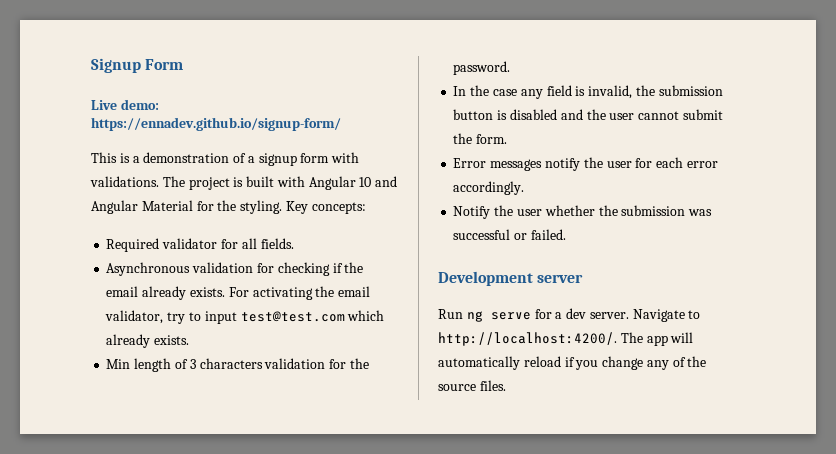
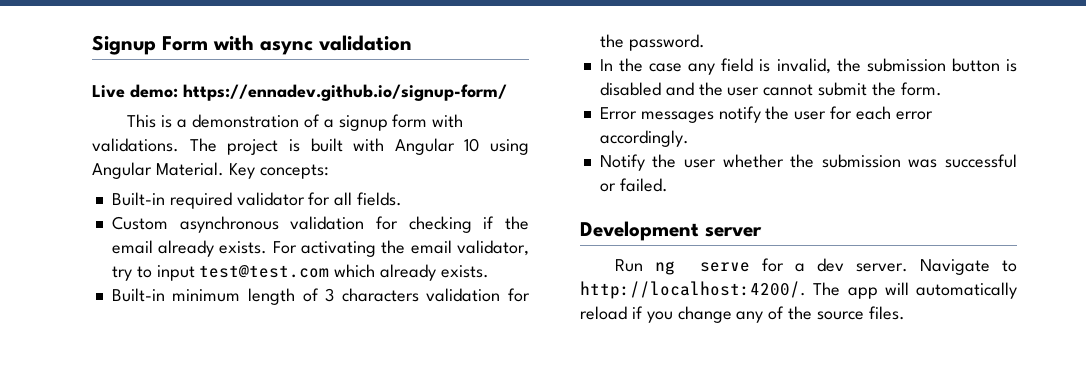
- Signup Form
+ Signup Form with async validation
- The project is built with Angular 10 and Angular Material for the styling.
+ The project is built with Angular 10 using Angular Material.
- Required validator for all fields.
+ Built-in required validator for all fields.
- Asynchronous validation for checking if the email already exists.
+ Custom asynchronous validation for checking if the email already exists.
- Min length of 3 characters validation for the password.
+ Built-in minimum length of 3 characters validation for the password.

